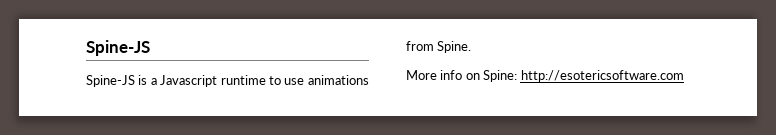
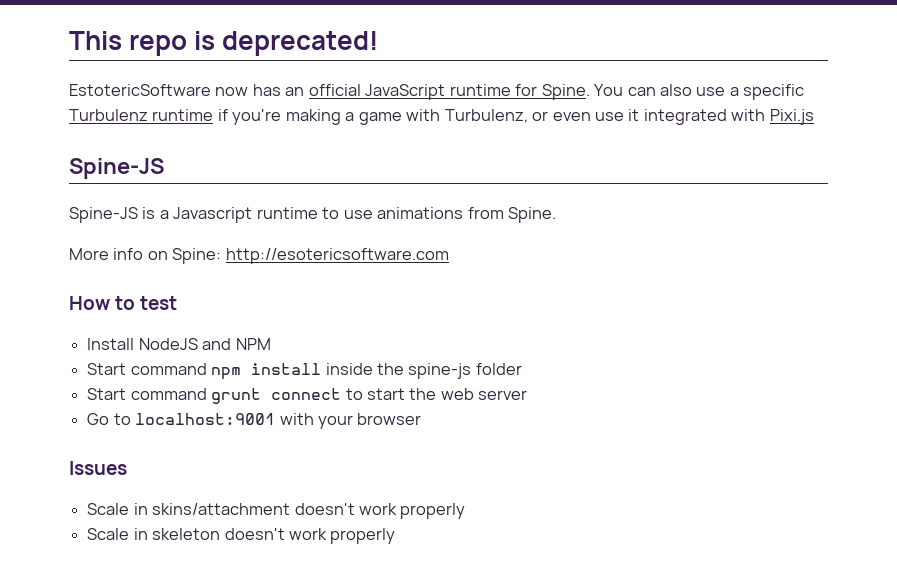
+ This repo is deprecated!
+ EstotericSoftware now has an official JavaScript runtime for Spine. You can also use a specific Turbulenz runtime if you're making a game with Turbulenz, or even use it integrated with Pixi.js
+ How to test
+ Install NodeJS and NPM
+ Start command npm install inside the spine-js folder
+ Start command grunt connect to start the web server
+ Go to localhost:9001 with your browser
+ Issues
+ Scale in skins/attachment doesn't work properly
+ Scale in skeleton doesn't work properly

